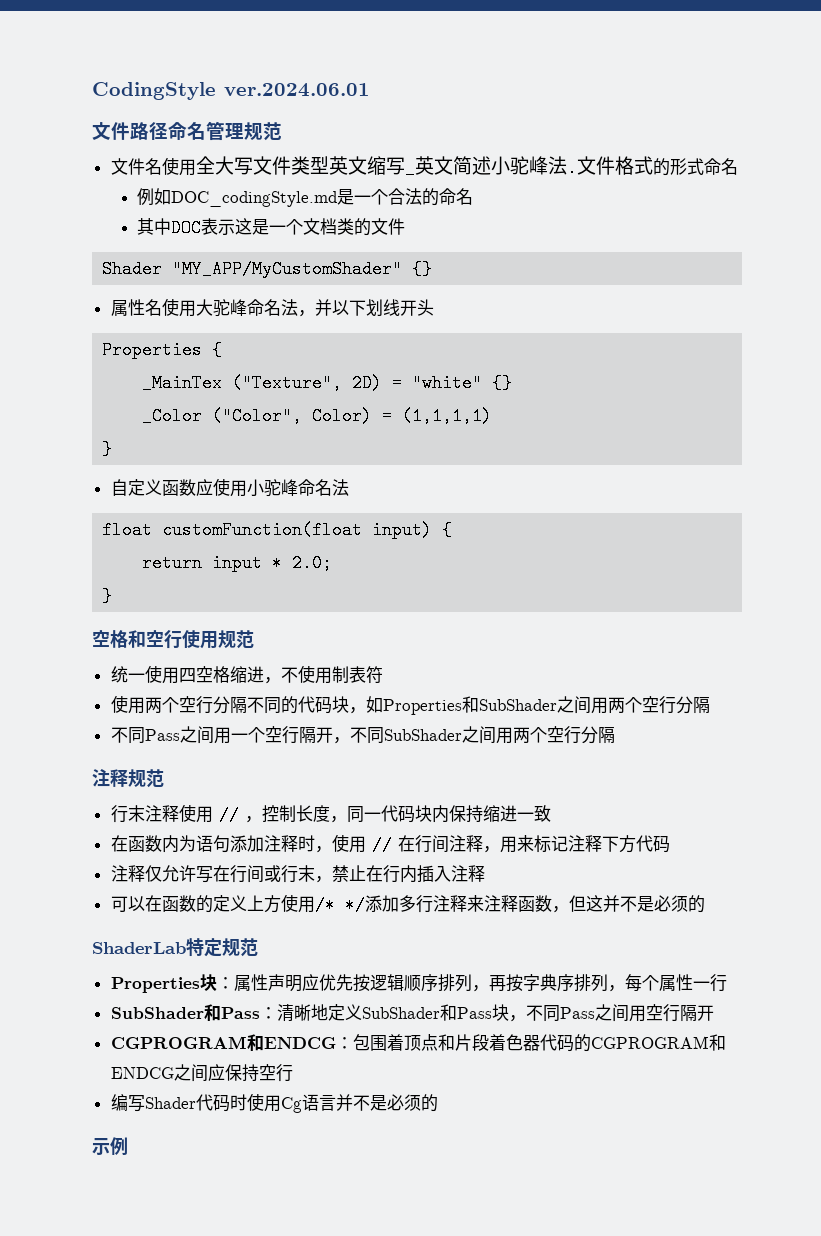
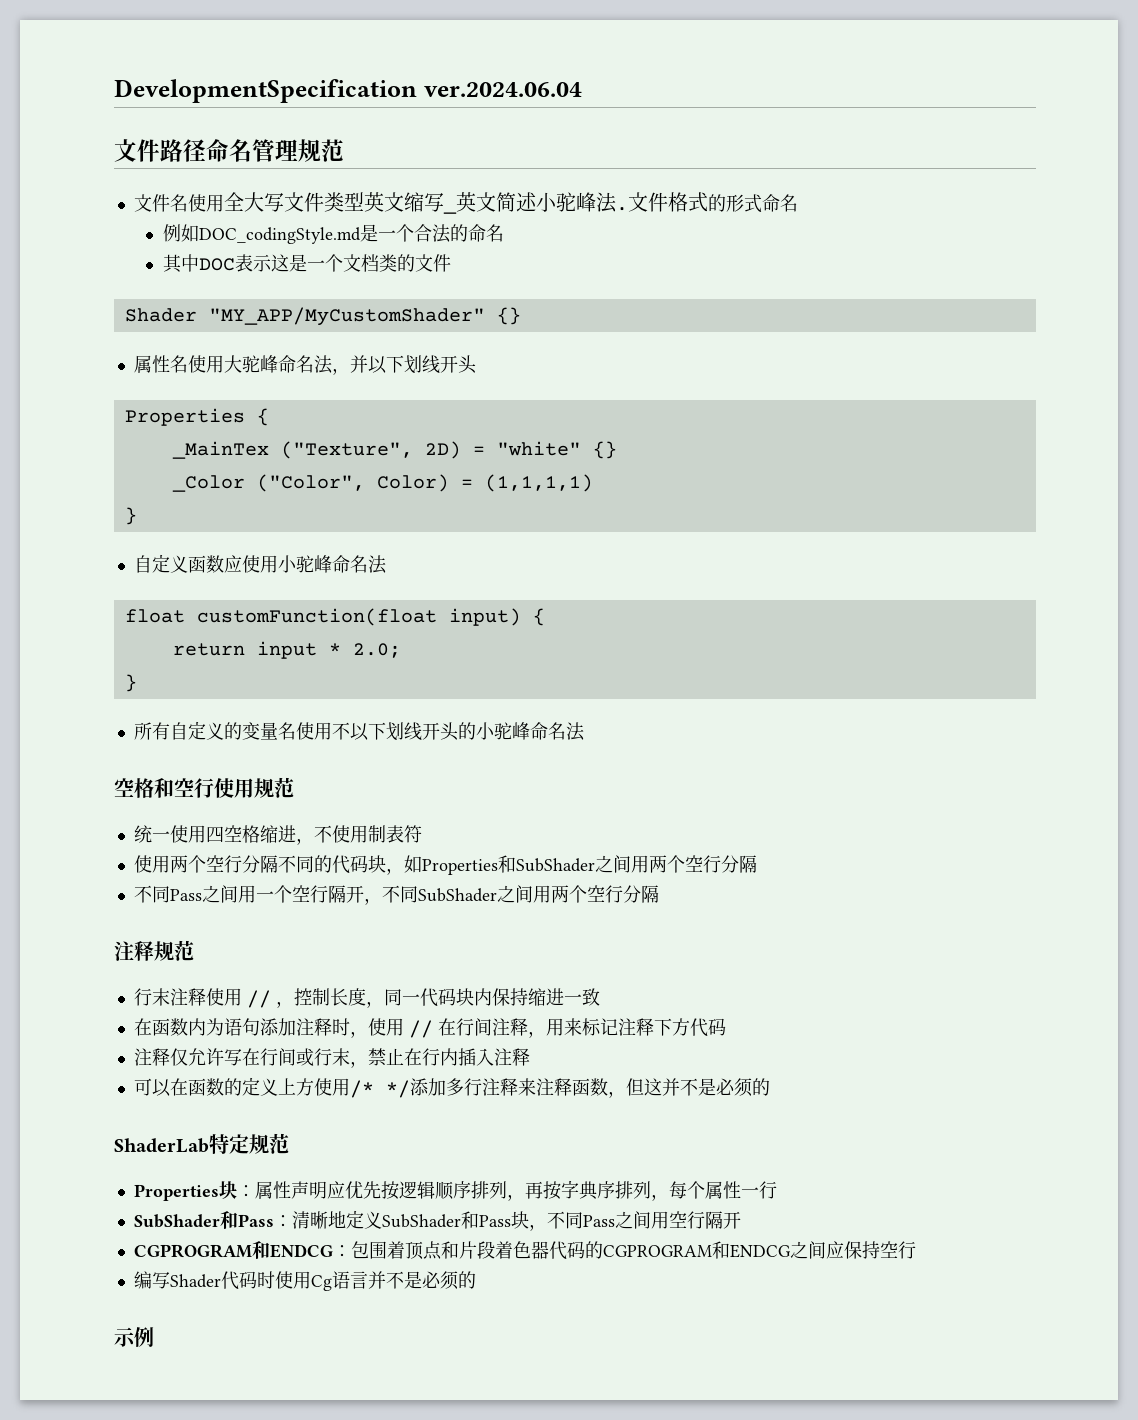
- CodingStyle ver.2024.06.01
+ DevelopmentSpecification ver.2024.06.04
+ 所有自定义的变量名使用不以下划线开头的小驼峰命名法

